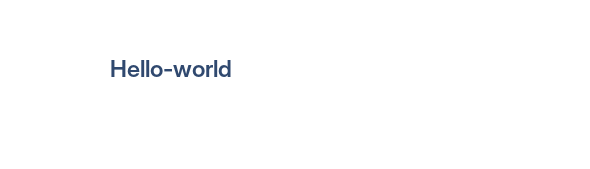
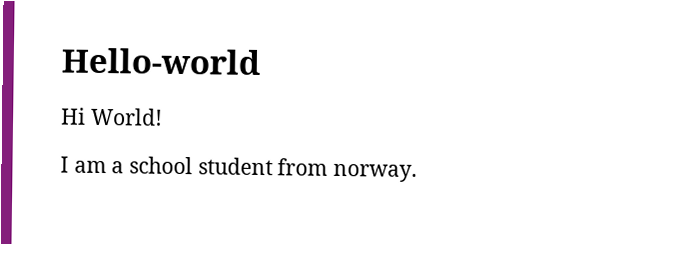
+ Hi World!
+ I am a school student from norway.

